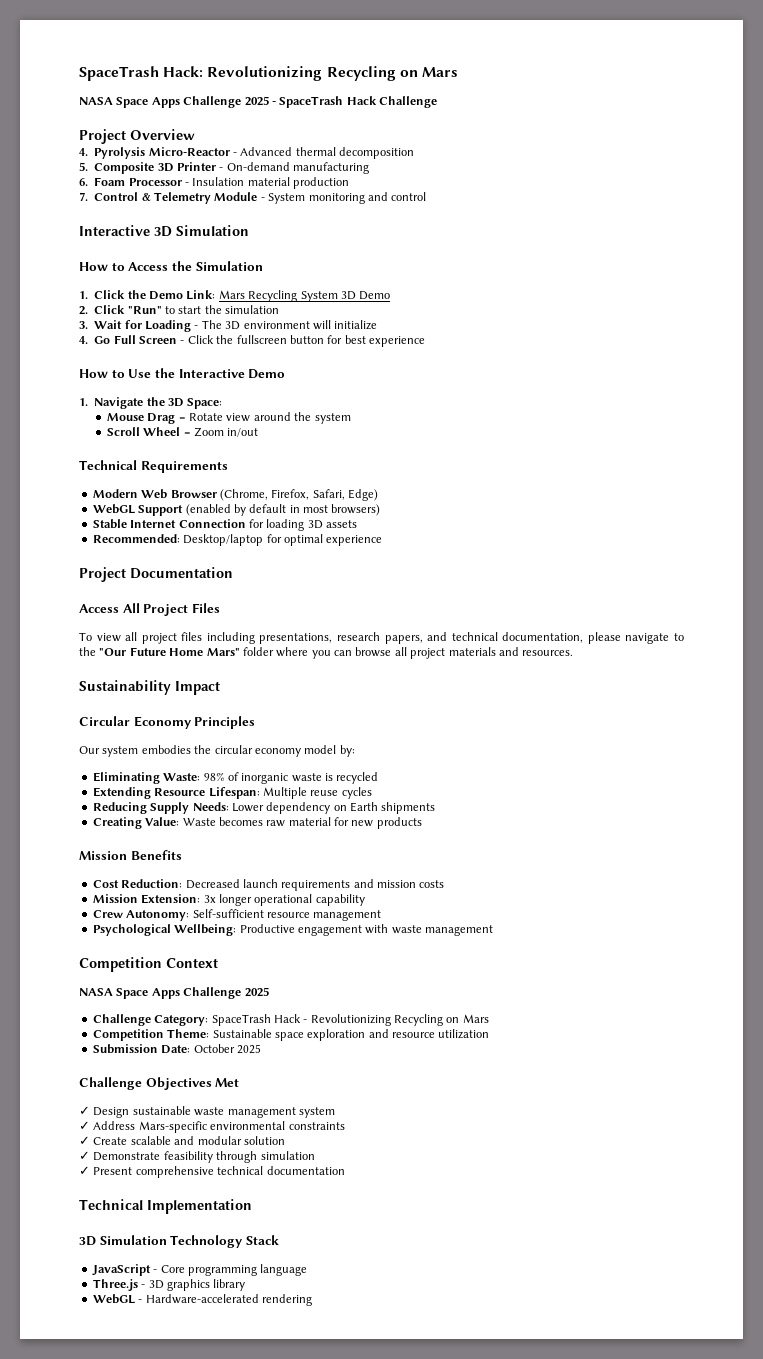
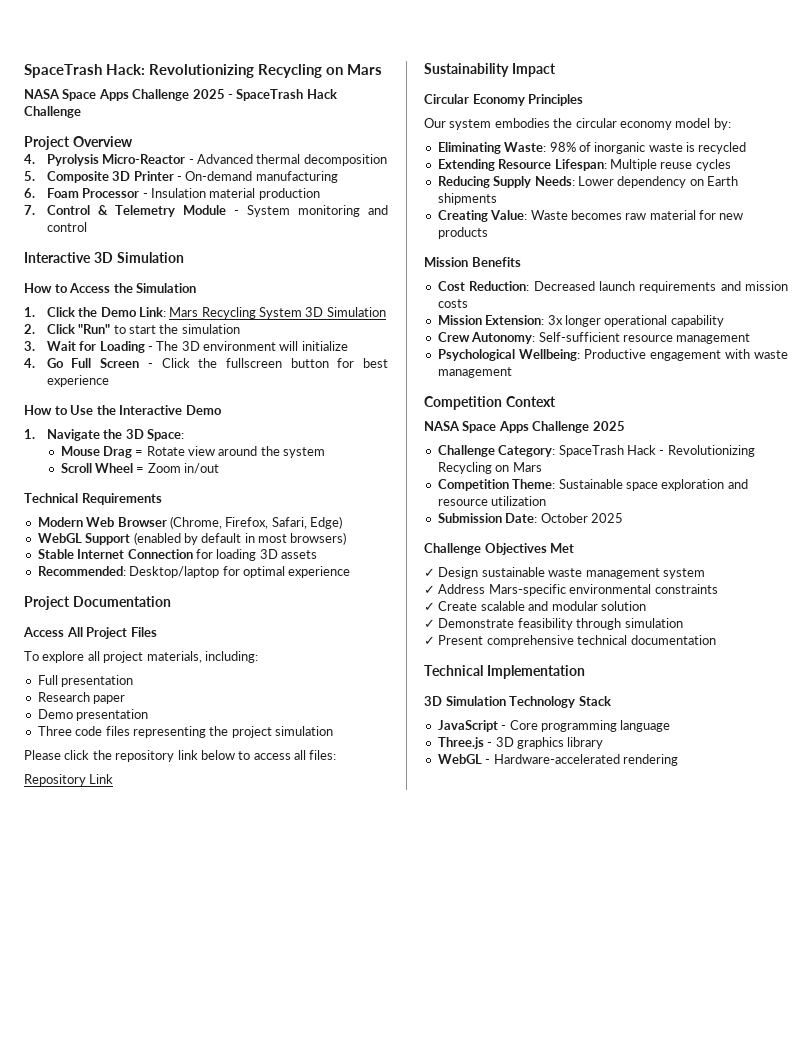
- 1. Click the Demo Link: Mars Recycling System 3D Demo
+ 1. Click the Demo Link: Mars Recycling System 3D Simulation
- To view all project files including presentations, research papers, and technical documentation, please navigate to the "Our Future Home Mars" folder where you can browse all project materials and resources.
+ To explore all project materials, including:
+ Full presentation
+ Research paper
+ Demo presentation
+ Three code files representing the project simulation
+ Please click the repository link below to access all files:
+ Repository Link

